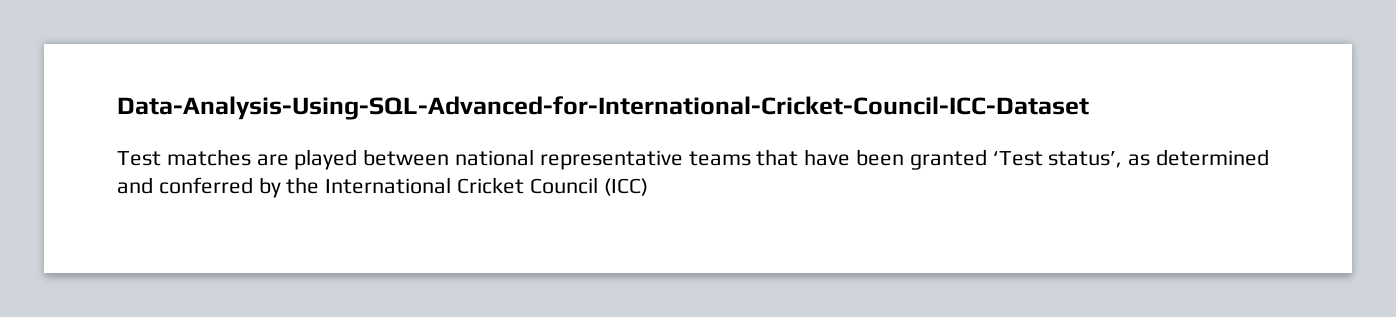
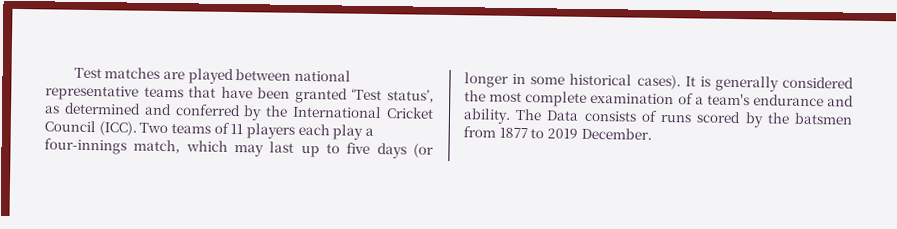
- Data-Analysis-Using-SQL-Advanced-for-International-Cricket-Council-ICC-Dataset
- Test matches are played between national representative teams that have been granted ‘Test status’, as determined and conferred by the International Cricket Council (ICC)
+ Test matches are played between national representative teams that have been granted ‘Test status’, as determined and conferred by the International Cricket Council (ICC). Two teams of 11 players each play a four-innings match, which may last up to five days (or longer in some historical cases). It is generally considered the most complete examination of a team's endurance and ability. The Data consists of runs scored by the batsmen from 1877 to 2019 December.

